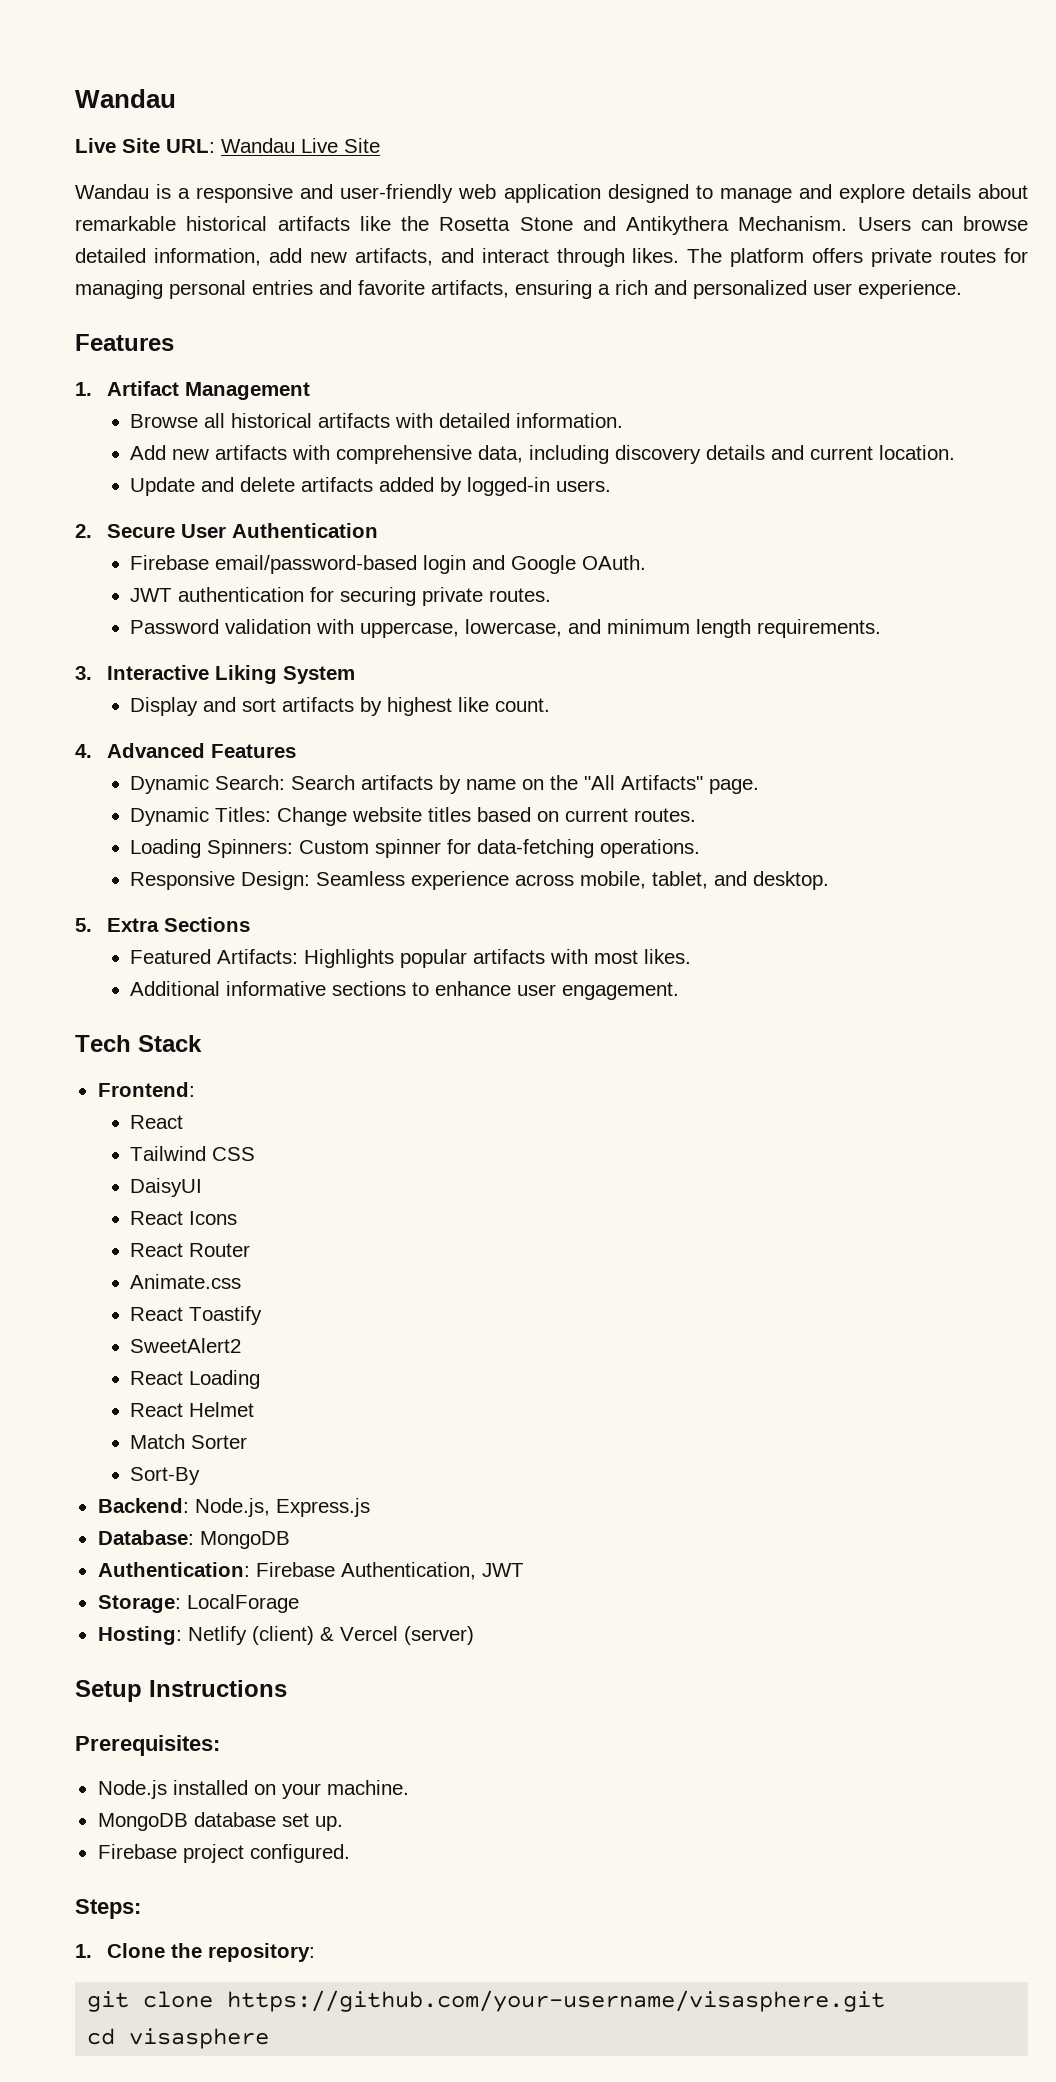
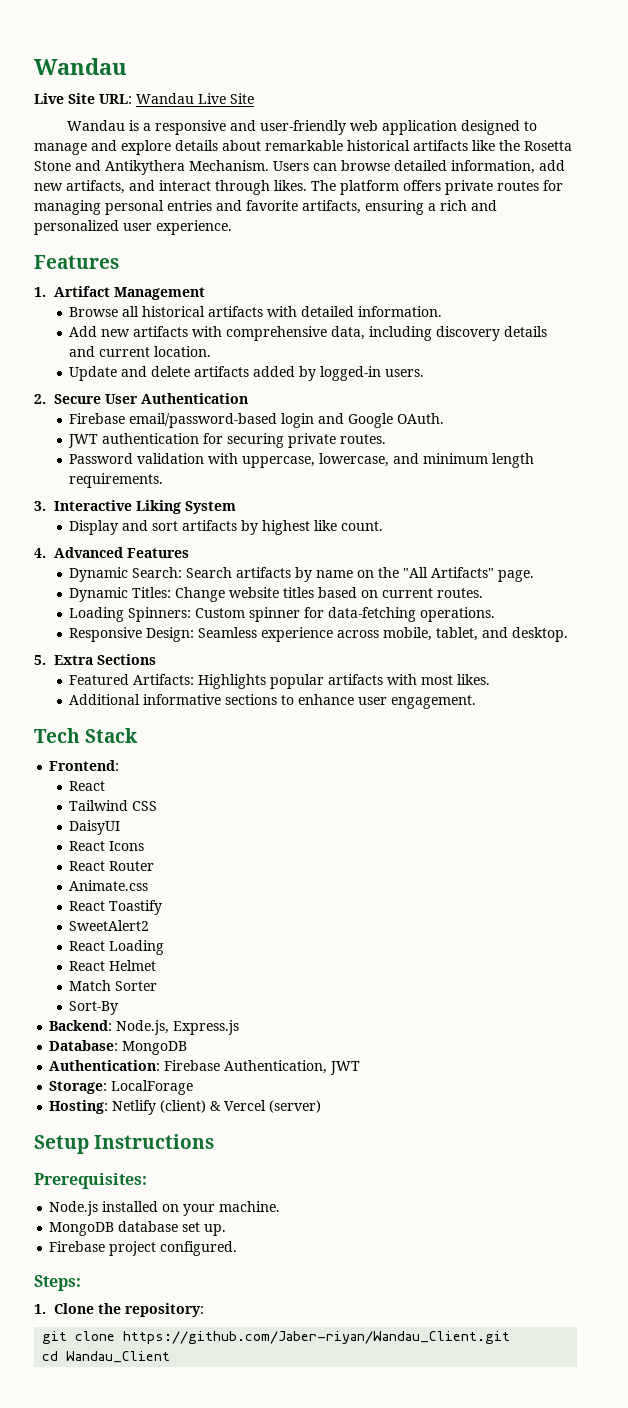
- git clone https://github.com/your-username/visasphere.git
+ git clone https://github.com/Jaber-riyan/Wandau_Client.git
- cd visasphere
+ cd Wandau_Client

